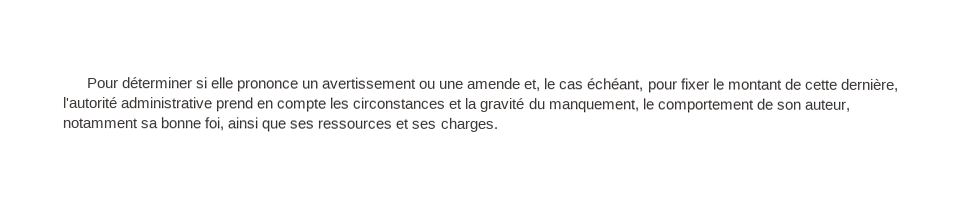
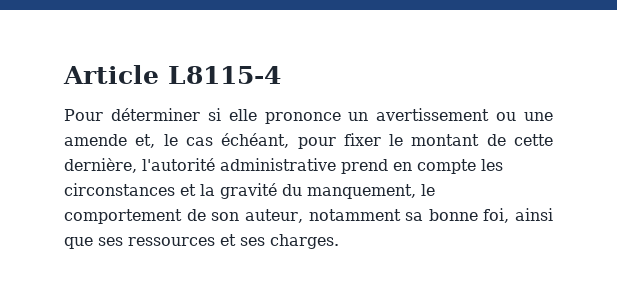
+ Article L8115-4

